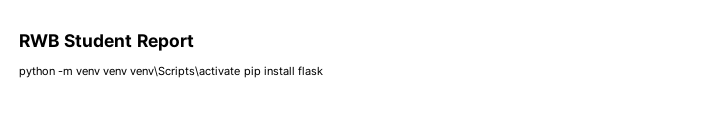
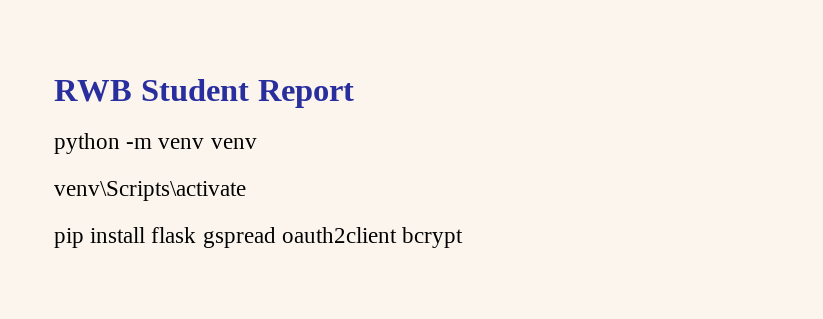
- python -m venv venv venv\Scripts\activate pip install flask
+ python -m venv venv
+ venv\Scripts\activate
+ pip install flask gspread oauth2client bcrypt

